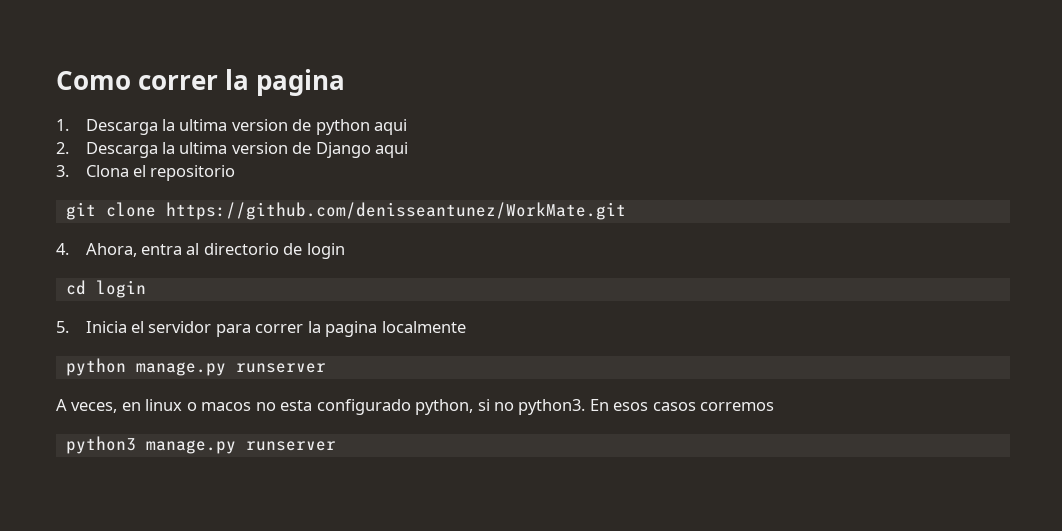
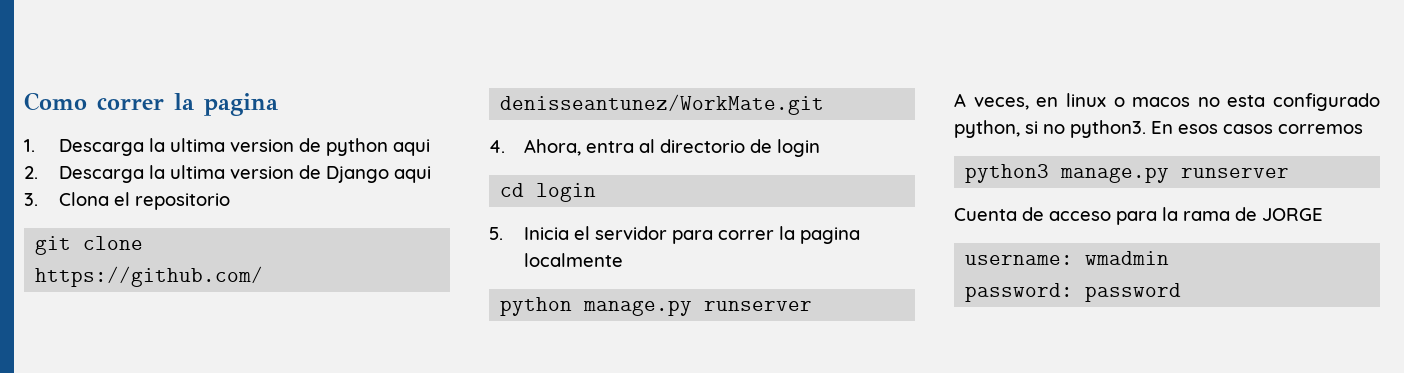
+ Cuenta de acceso para la rama de JORGE
+ username: wmadmin
+ password: password

